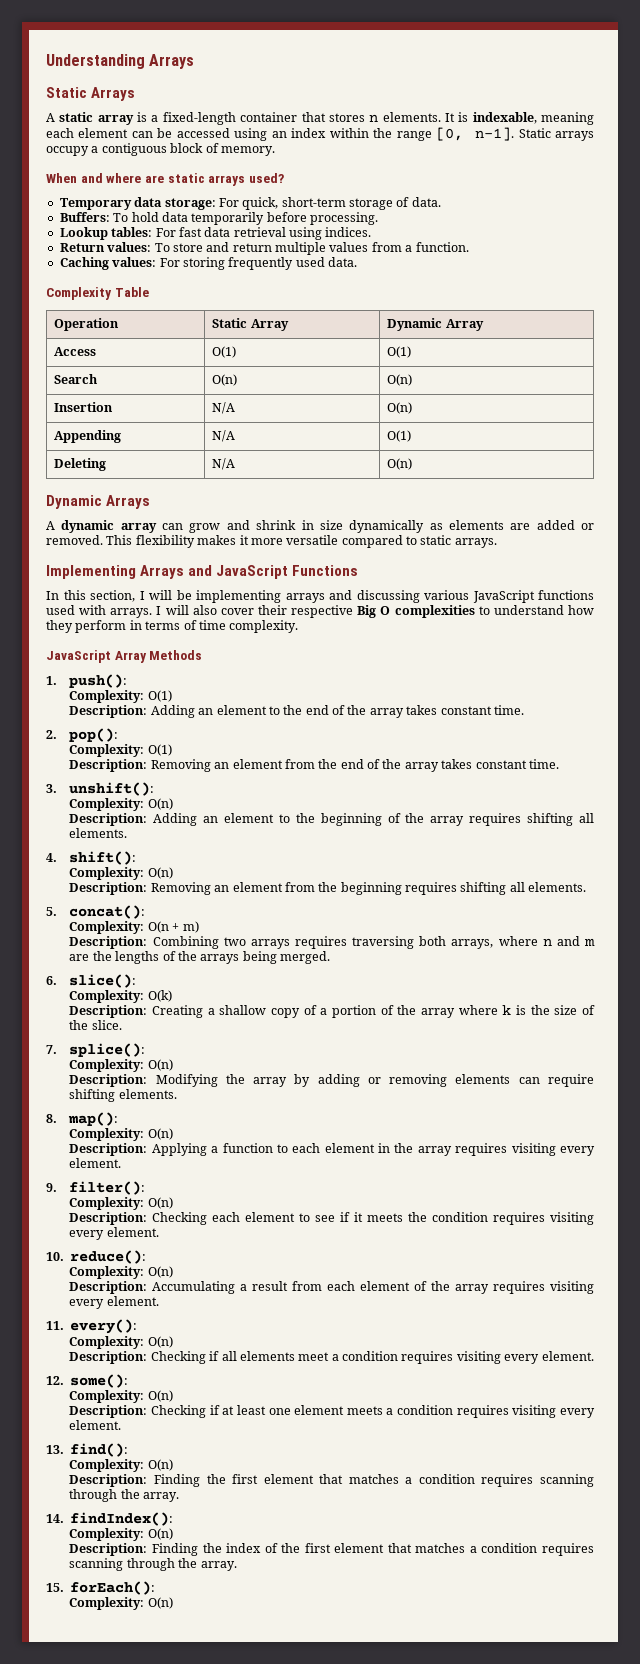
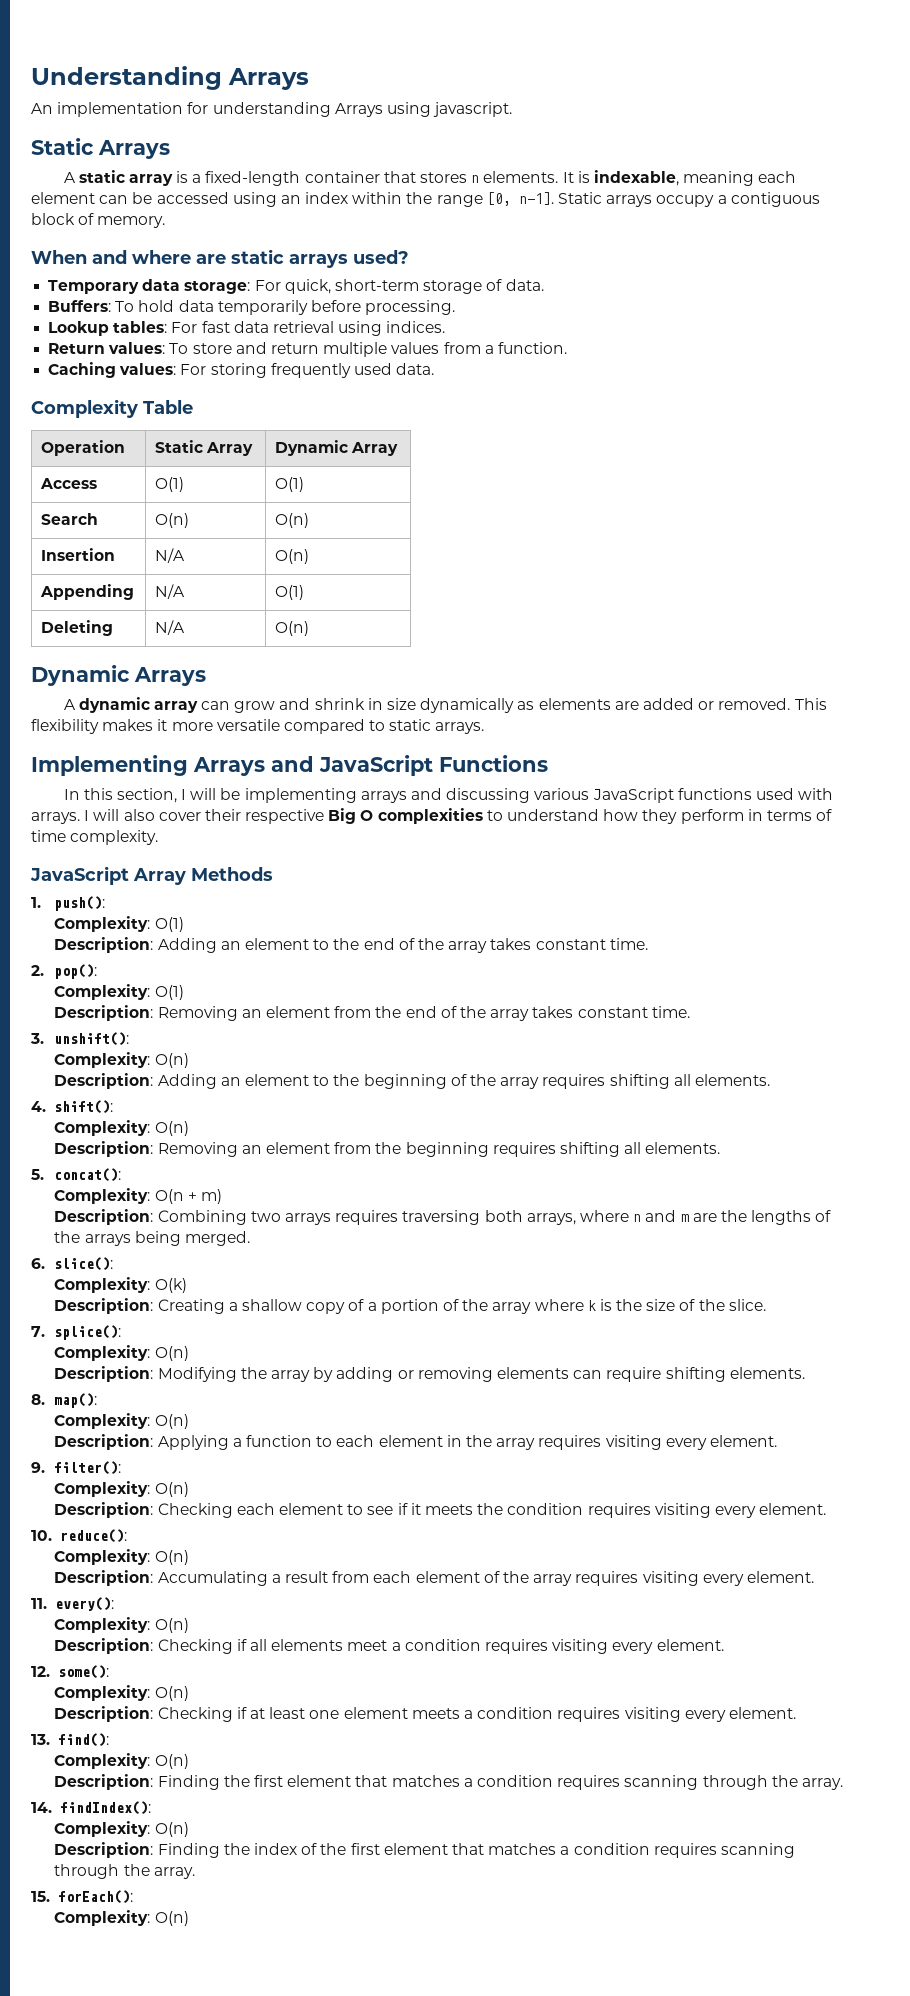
+ An implementation for understanding Arrays using javascript.

